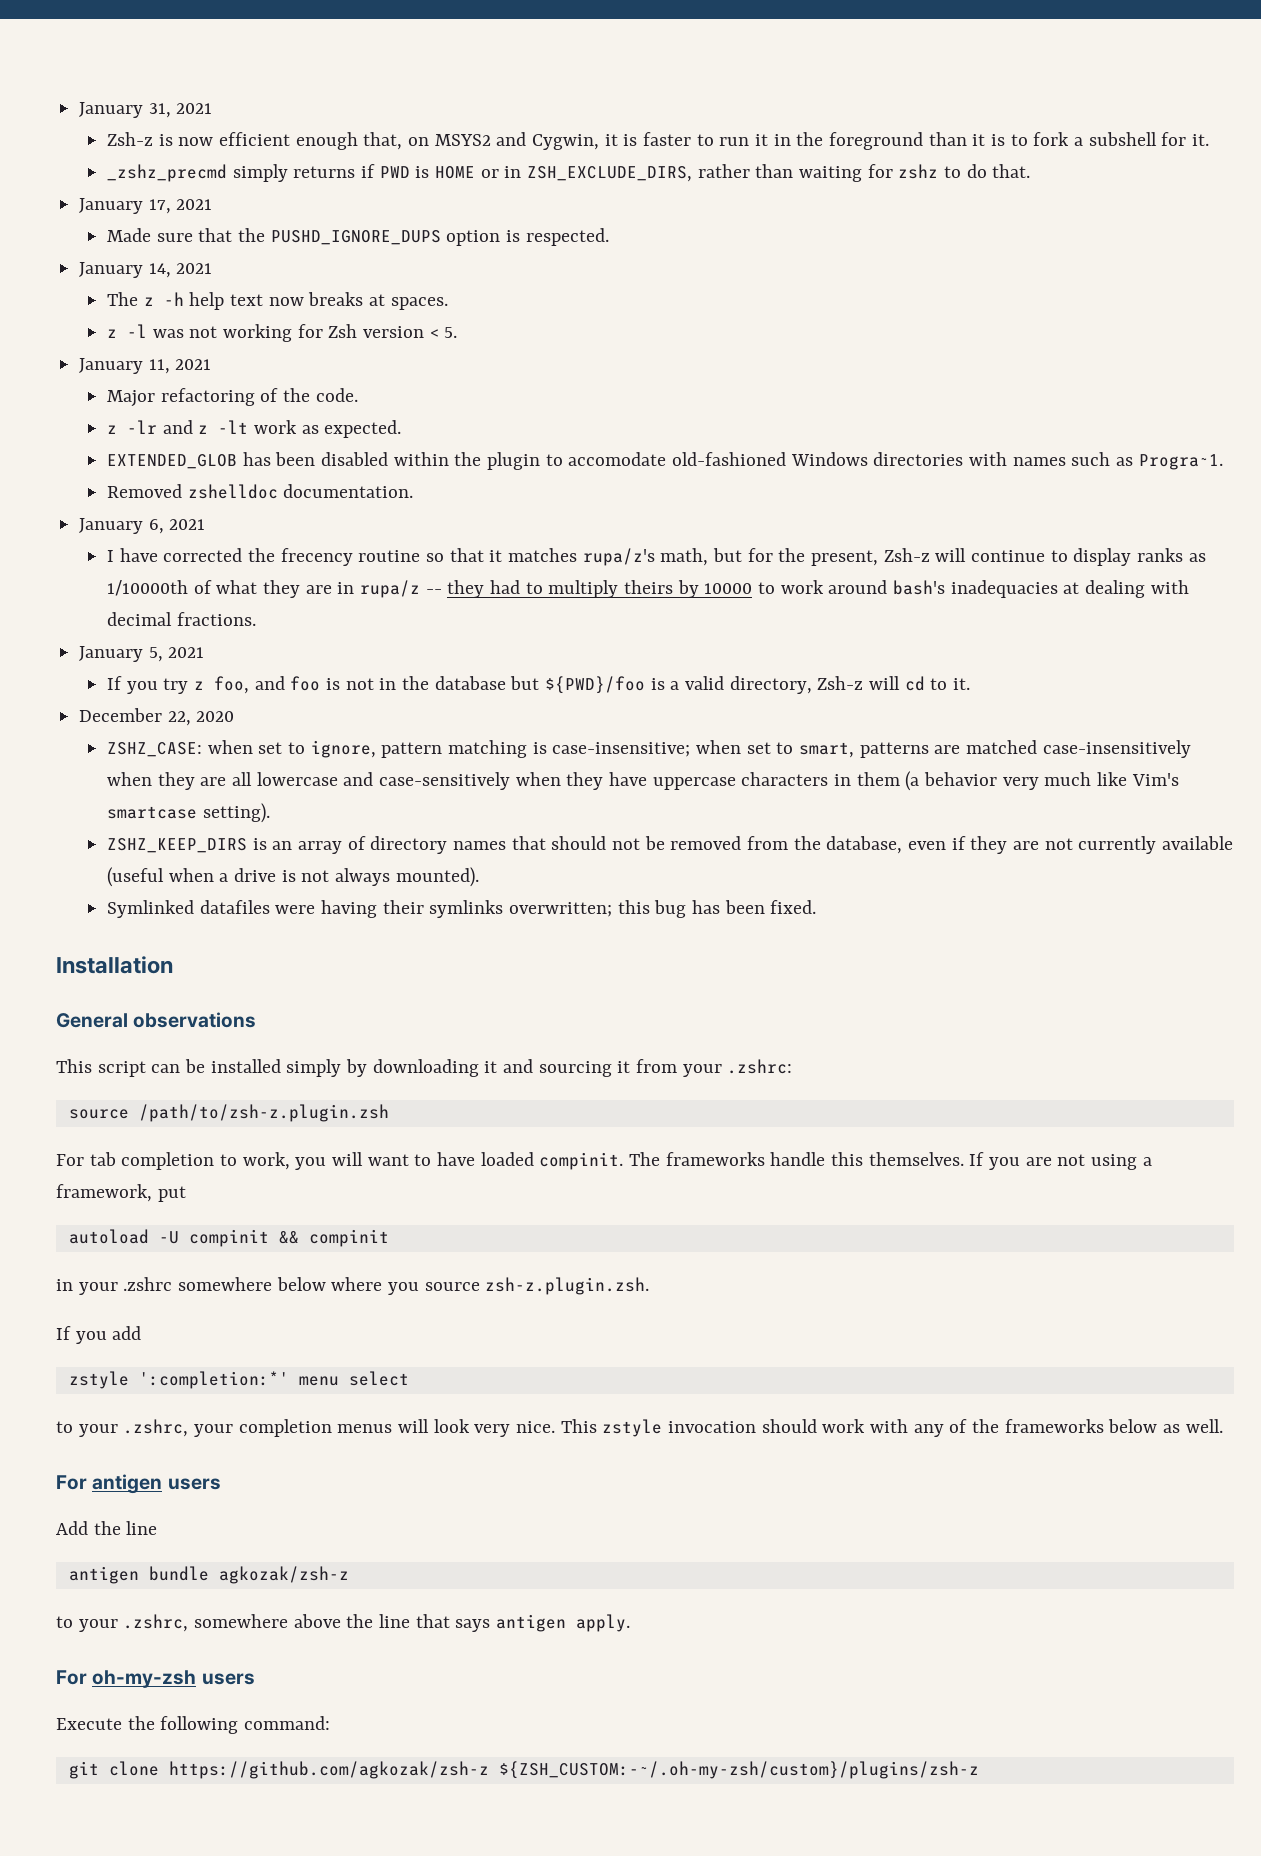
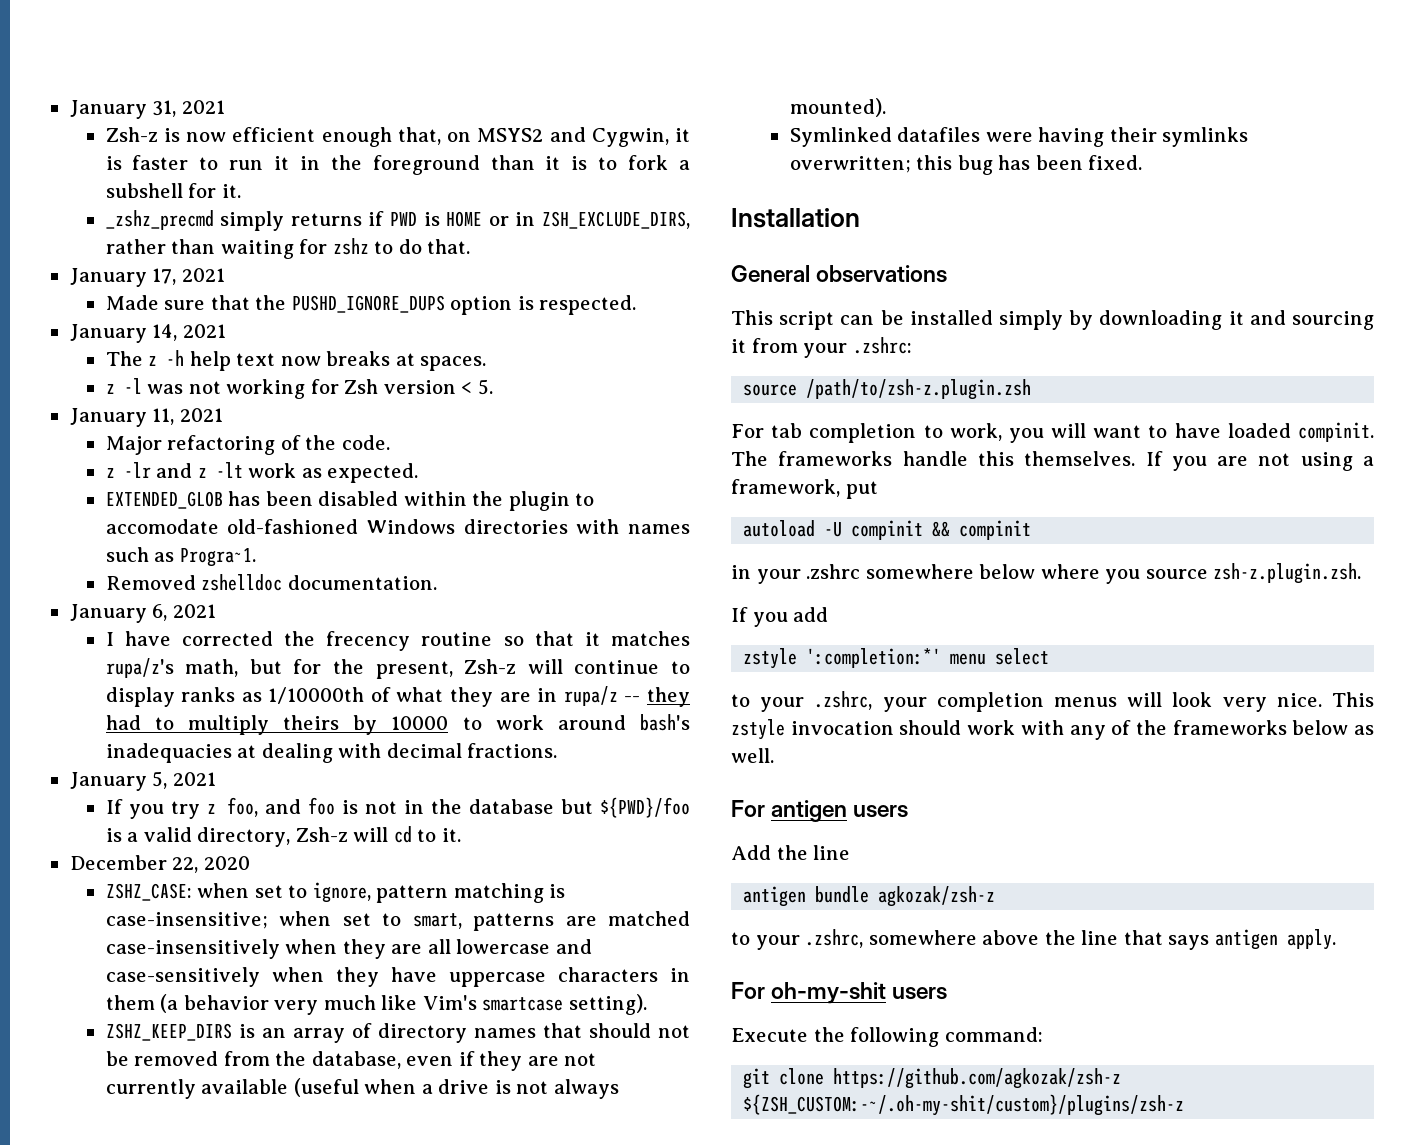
- For oh-my-zsh users
+ For oh-my-shit users
- git clone https://github.com/agkozak/zsh-z ${ZSH_CUSTOM:-~/.oh-my-zsh/custom}/plugins/zsh-z
+ git clone https://github.com/agkozak/zsh-z ${ZSH_CUSTOM:-~/.oh-my-shit/custom}/plugins/zsh-z

